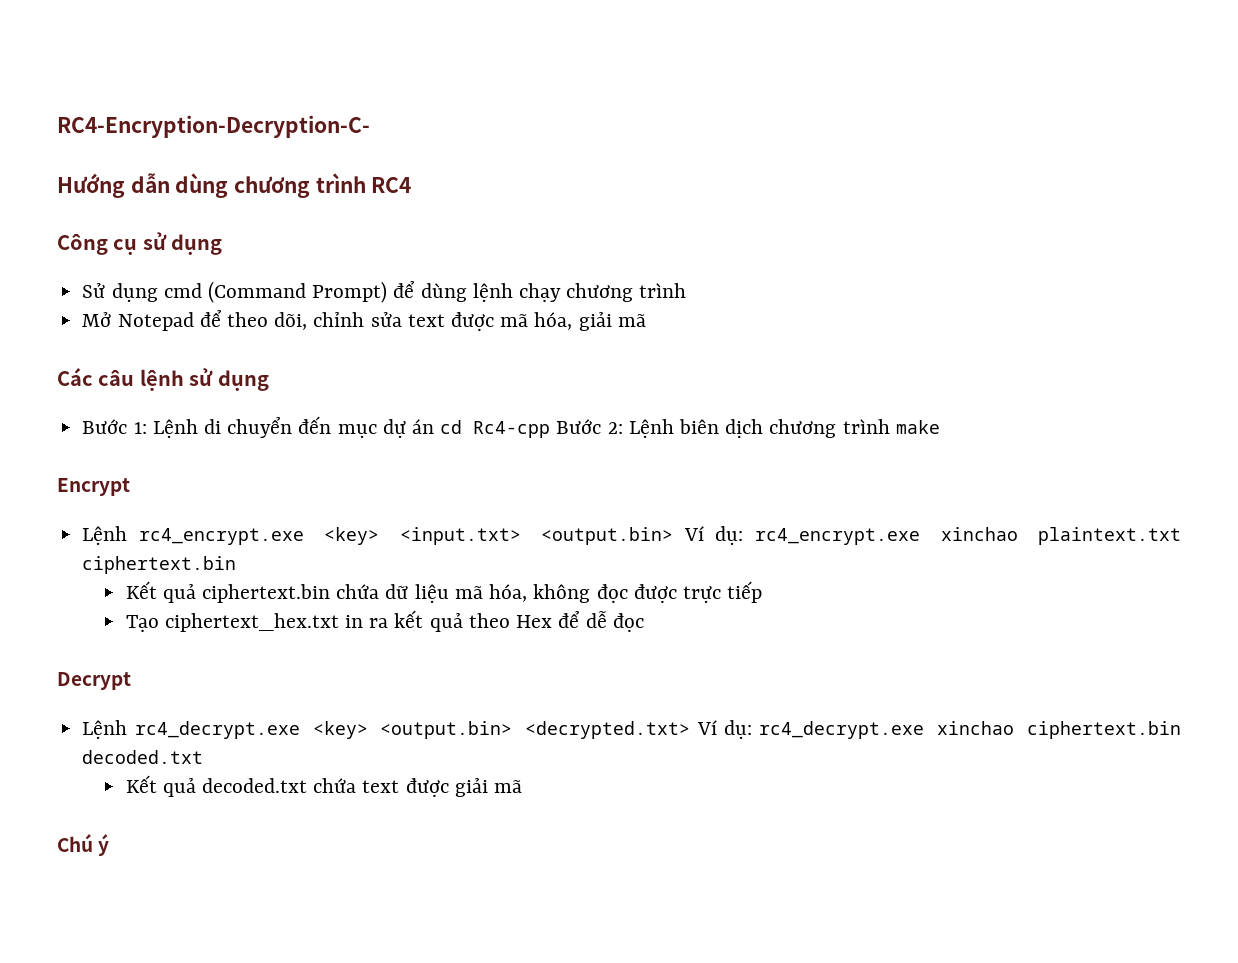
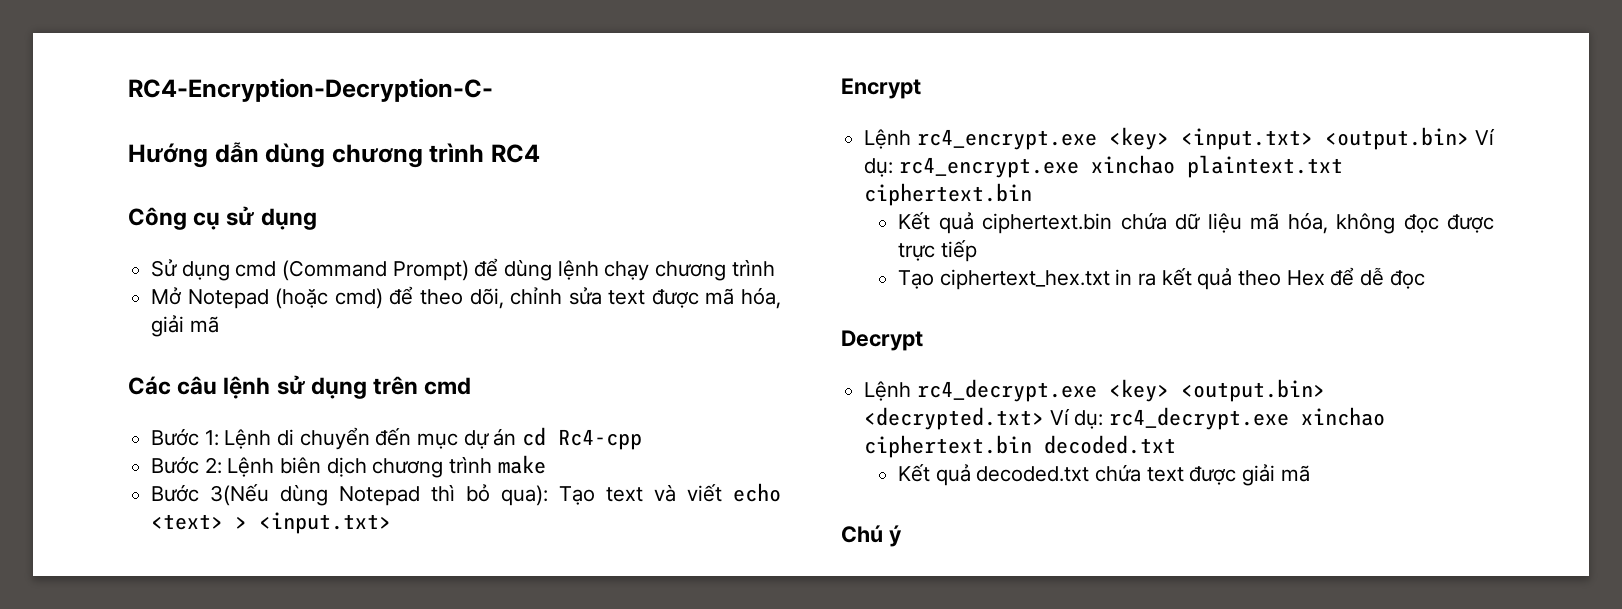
- Mở Notepad để theo dõi, chỉnh sửa text được mã hóa, giải mã
+ Mở Notepad (hoặc cmd) để theo dõi, chỉnh sửa text được mã hóa, giải mã
- Các câu lệnh sử dụng
+ Các câu lệnh sử dụng trên cmd
- Bước 1: Lệnh di chuyển đến mục dự án cd Rc4-cpp Bước 2: Lệnh biên dịch chương trình make
+ Bước 1: Lệnh di chuyển đến mục dự án cd Rc4-cpp
+ Bước 2: Lệnh biên dịch chương trình make
+ Bước 3(Nếu dùng Notepad thì bỏ qua): Tạo text và viết echo <text> > <input.txt>

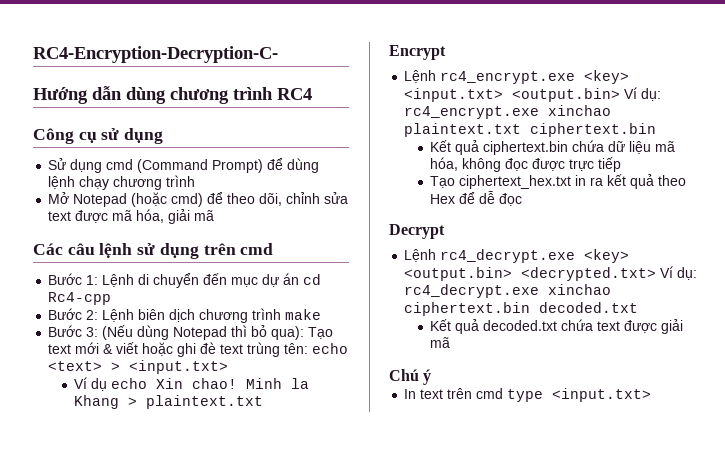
- Bước 3(Nếu dùng Notepad thì bỏ qua): Tạo text và viết echo <text> > <input.txt>
+ Bước 3: (Nếu dùng Notepad thì bỏ qua): Tạo text mới & viết hoặc ghi đè text trùng tên: echo <text> > <input.txt>
+ Ví dụ echo Xin chao! Minh la Khang > plaintext.txt
+ In text trên cmd type <input.txt>

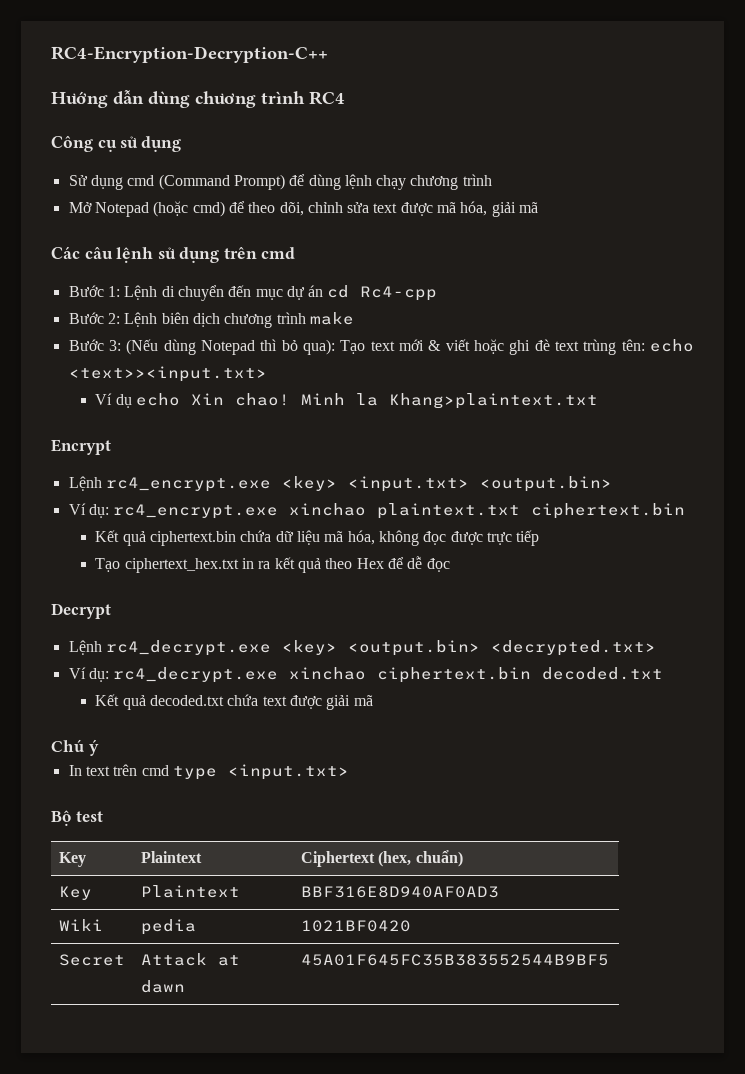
- RC4-Encryption-Decryption-C-
+ RC4-Encryption-Decryption-C++
- Bước 3: (Nếu dùng Notepad thì bỏ qua): Tạo text mới & viết hoặc ghi đè text trùng tên: echo <text> > <input.txt>
+ Bước 3: (Nếu dùng Notepad thì bỏ qua): Tạo text mới & viết hoặc ghi đè text trùng tên: echo <text>><input.txt>
- Minh la Khang > plaintext.txt
+ Minh la Khang>plaintext.txt
- Lệnh rc4_encrypt.exe <key> <input.txt> <output.bin> Ví dụ: rc4_encrypt.exe xinchao plaintext.txt ciphertext.bin
+ Lệnh rc4_encrypt.exe <key> <input.txt> <output.bin>
+ Ví dụ: rc4_encrypt.exe xinchao plaintext.txt ciphertext.bin
- Lệnh rc4_decrypt.exe <key> <output.bin> <decrypted.txt> Ví dụ: rc4_decrypt.exe xinchao ciphertext.bin decoded.txt
+ Lệnh rc4_decrypt.exe <key> <output.bin> <decrypted.txt>
+ Ví dụ: rc4_decrypt.exe xinchao ciphertext.bin decoded.txt
+ Bộ test
+ Key | Plaintext | Ciphertext (hex, chuẩn)
+ Key | Plaintext | BBF316E8D940AF0AD3
+ Wiki | pedia | 1021BF0420
+ Secret | Attack at dawn | 45A01F645FC35B383552544B9BF5

